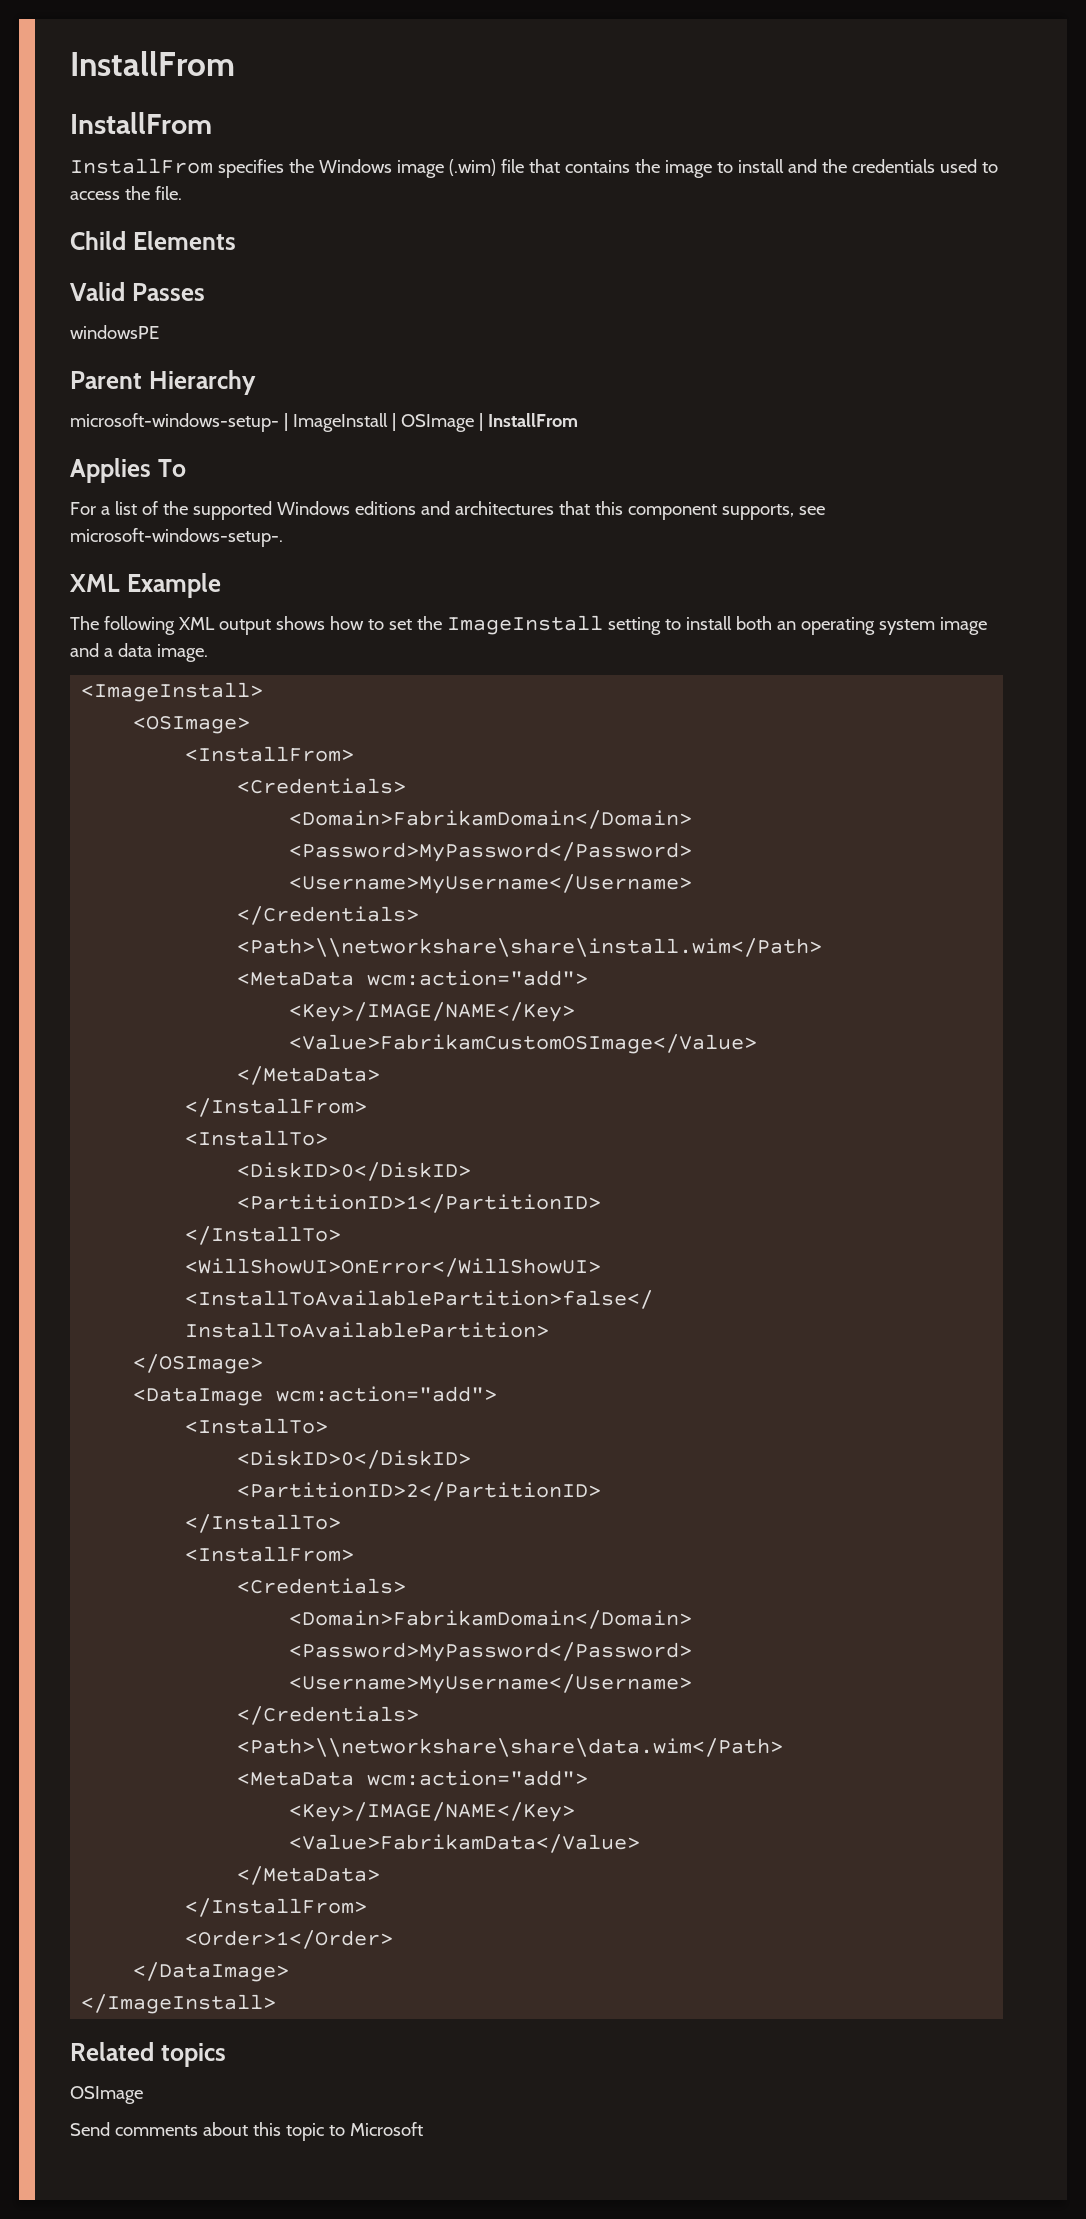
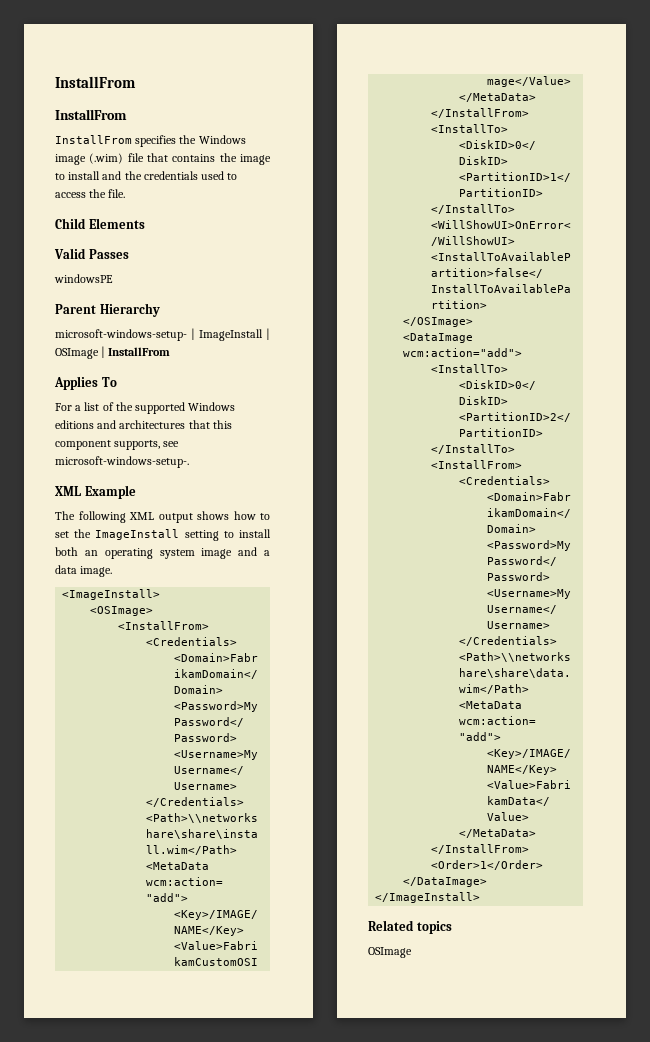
- Send comments about this topic to Microsoft

